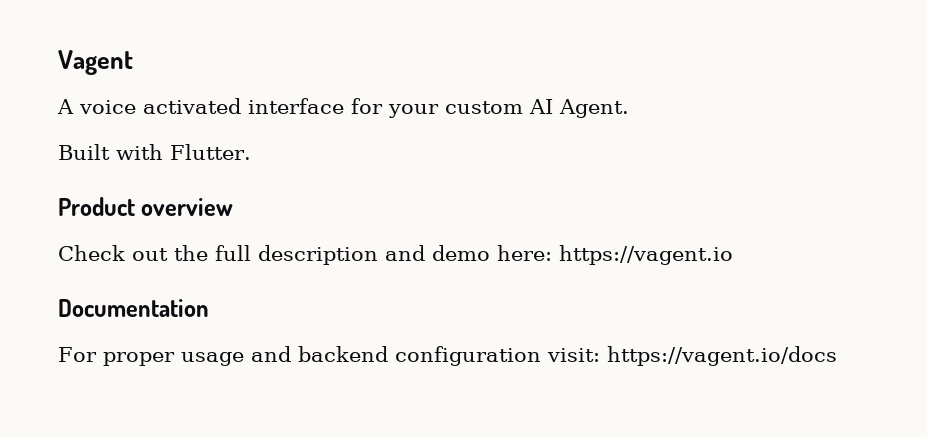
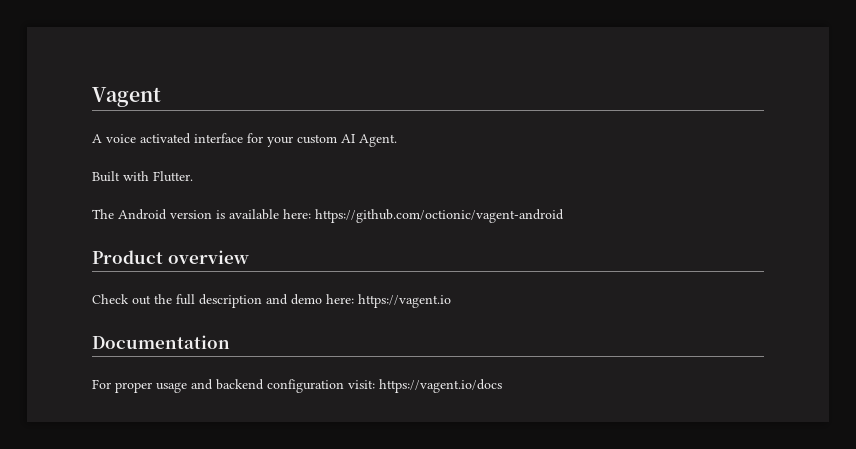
+ The Android version is available here: https://github.com/octionic/vagent-android

